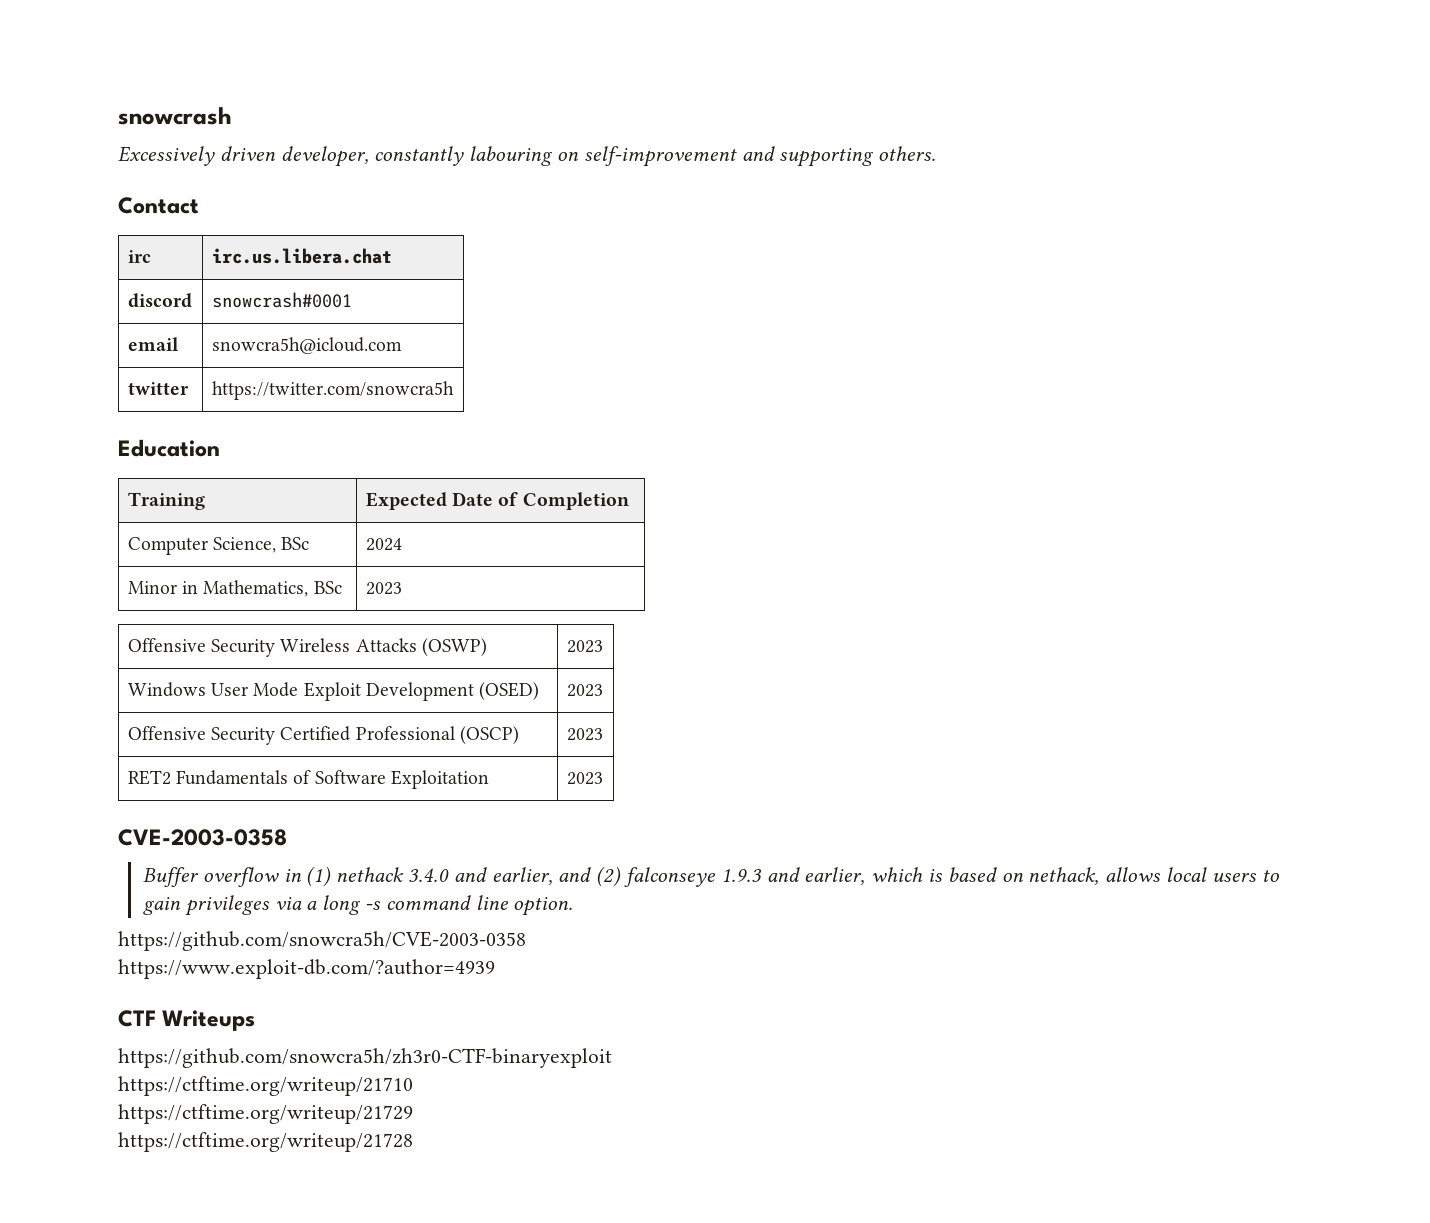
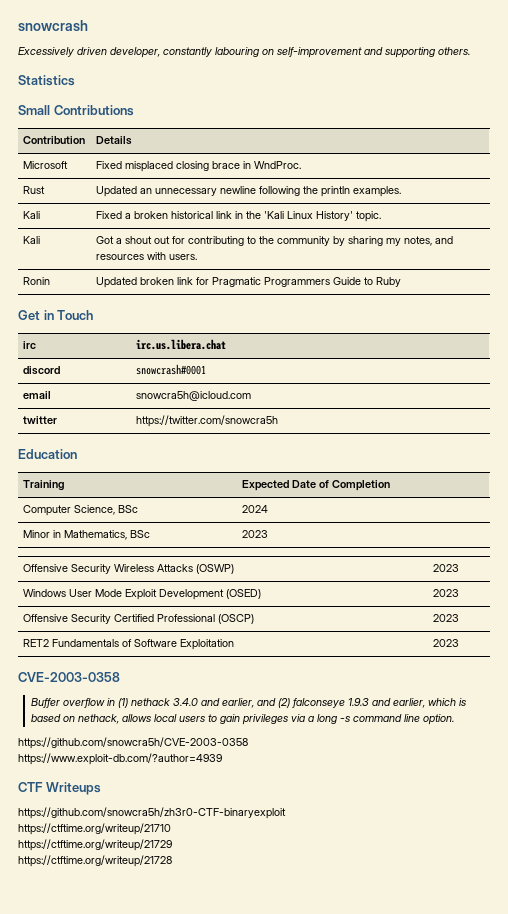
- Contact
+ Statistics
+ Small Contributions
+ Contribution | Details
+ Microsoft | Fixed misplaced closing brace in WndProc.
+ Rust | Updated an unnecessary newline following the println examples.
+ Kali | Fixed a broken historical link in the 'Kali Linux History' topic.
+ Kali | Got a shout out for contributing to the community by sharing my notes, and resources with users.
+ Ronin | Updated broken link for Pragmatic Programmers Guide to Ruby
+ Get in Touch

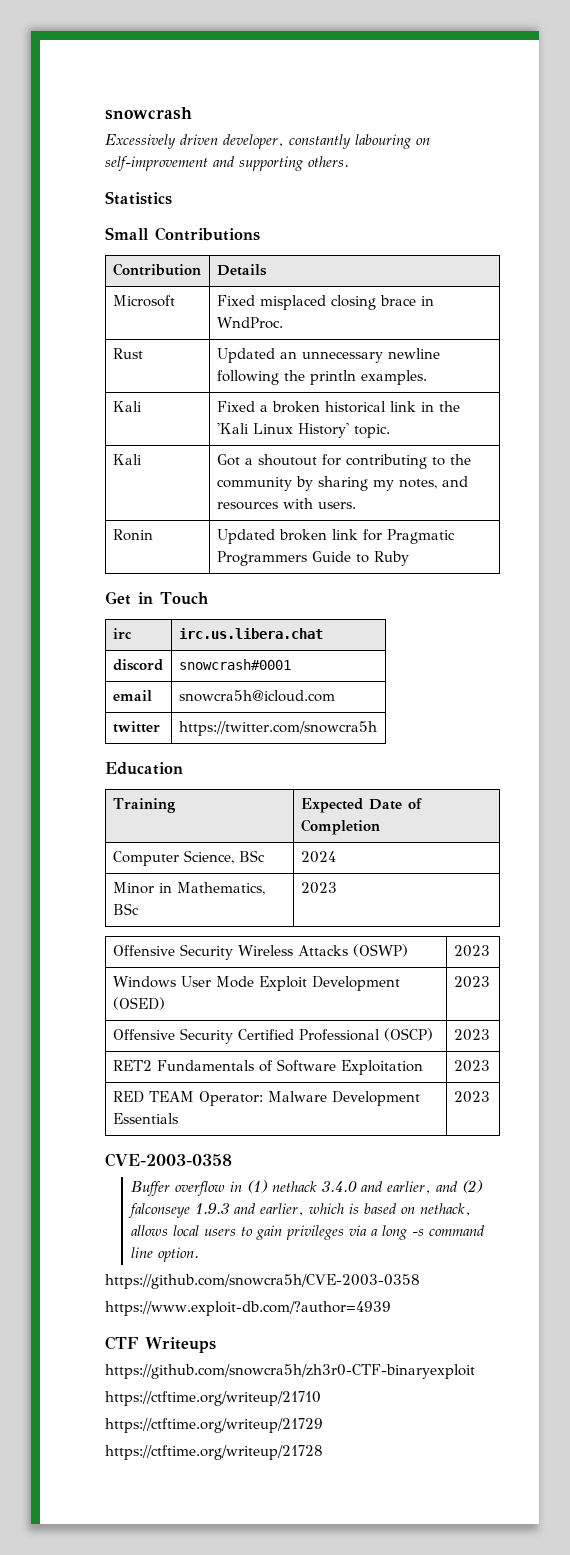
- Kali | Got a shout out for contributing to the community by sharing my notes, and resources with users.
+ Kali | Got a shoutout for contributing to the community by sharing my notes, and resources with users.
+ RED TEAM Operator: Malware Development Essentials | 2023

